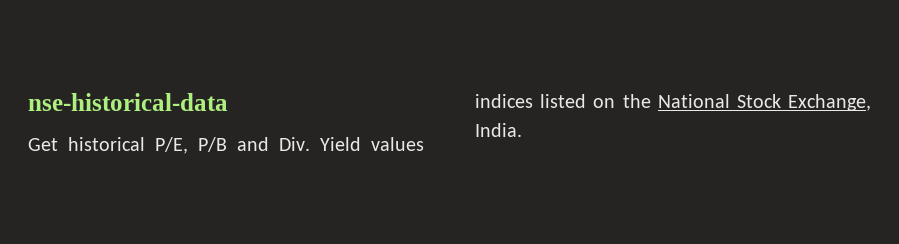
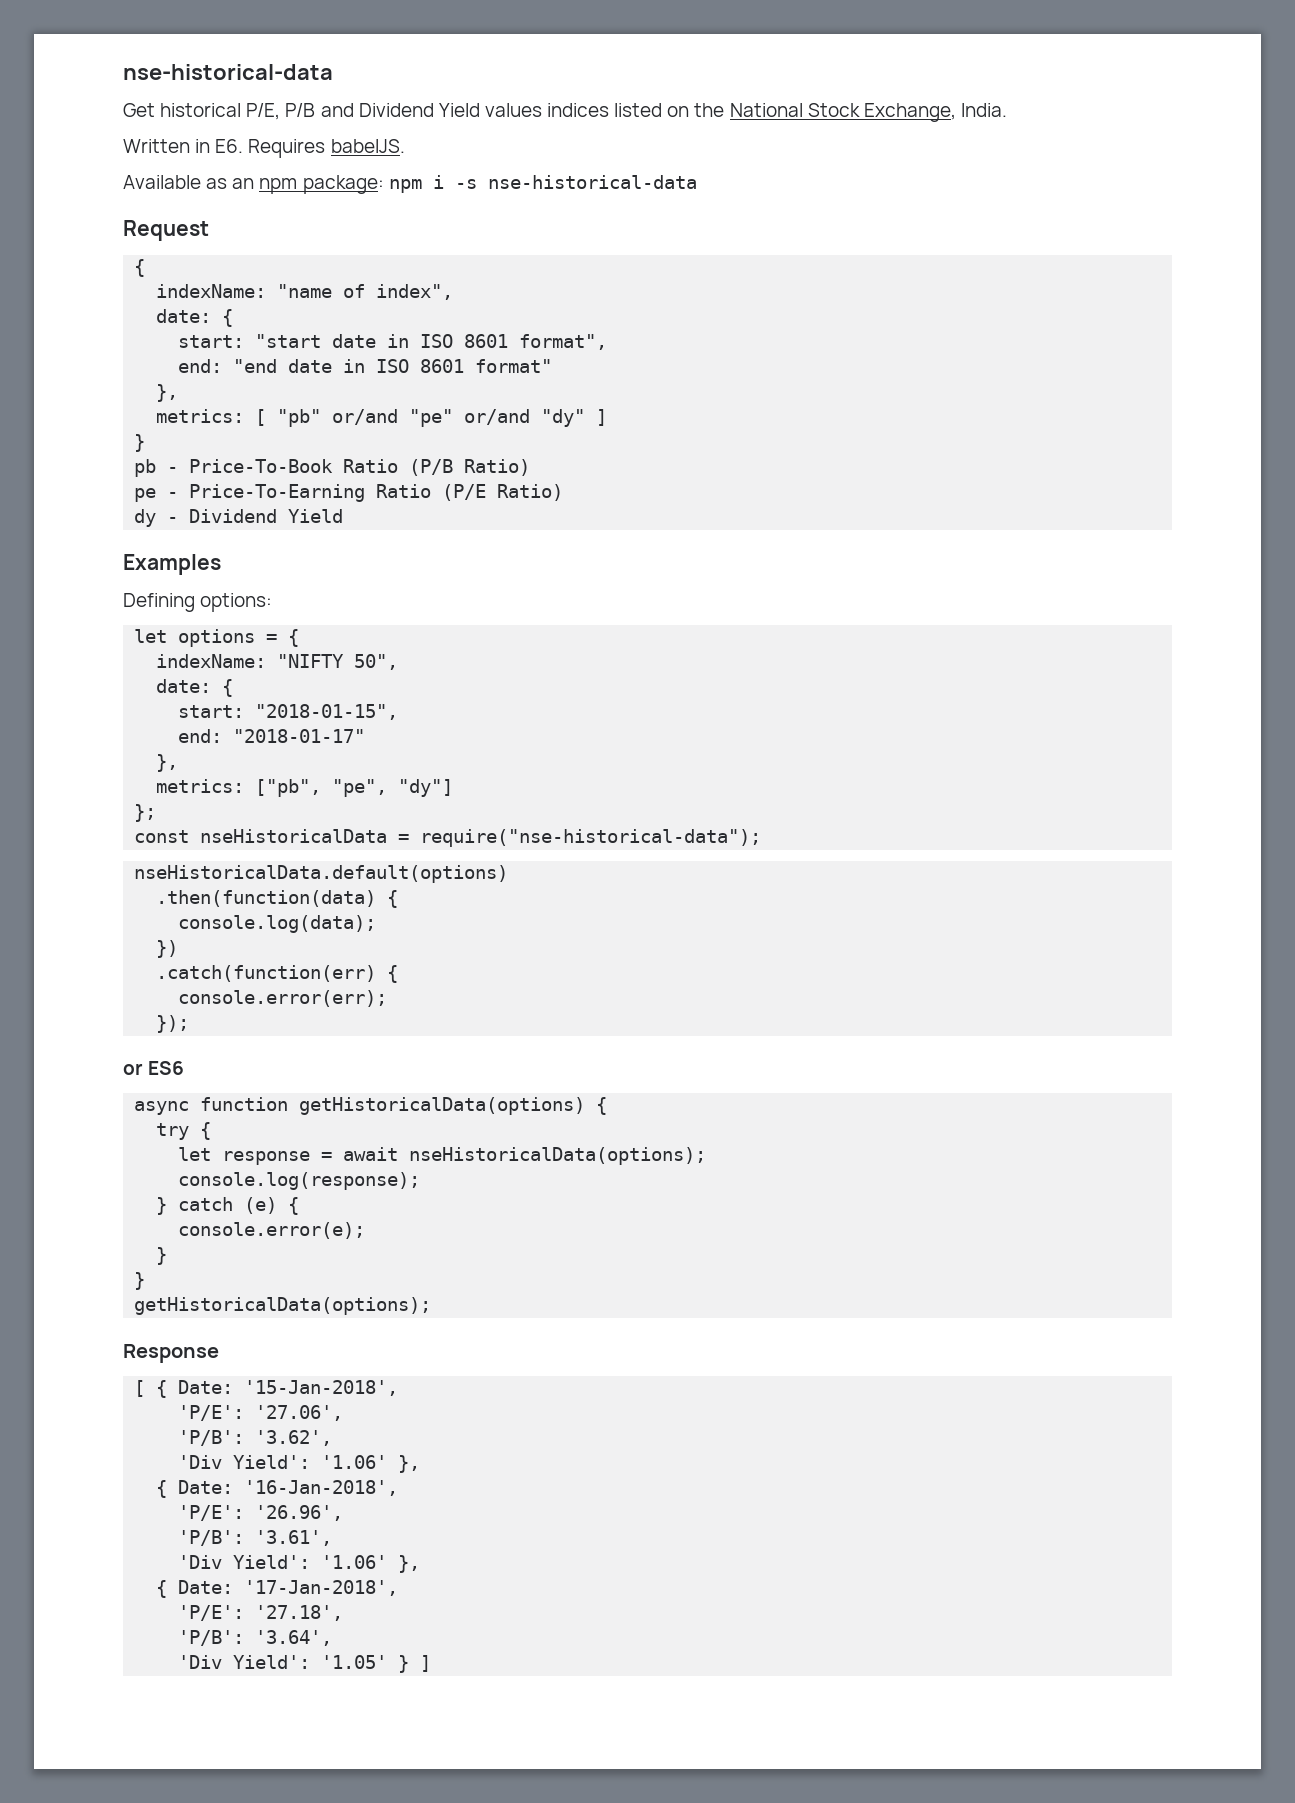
- Get historical P/E, P/B and Div. Yield values indices listed on the National Stock Exchange, India.
+ Get historical P/E, P/B and Dividend Yield values indices listed on the National Stock Exchange, India.
+ Written in E6. Requires babelJS.
+ Available as an npm package: npm i -s nse-historical-data
+ Request
+ {
+ indexName: "name of index",
+ date: {
+ start: "start date in ISO 8601 format",
+ end: "end date in ISO 8601 format"
+ },
+ metrics: [ "pb" or/and "pe" or/and "dy" ]
+ }
+ pb - Price-To-Book Ratio (P/B Ratio)
+ pe - Price-To-Earning Ratio (P/E Ratio)
+ dy - Dividend Yield
+ Examples
+ Defining options:
+ let options = {
+ indexName: "NIFTY 50",
+ date: {
+ start: "2018-01-15",
+ end: "2018-01-17"
+ },
+ metrics: ["pb", "pe", "dy"]
+ };
+ const nseHistoricalData = require("nse-historical-data");
+ nseHistoricalData.default(options)
+ .then(function(data) {
+ console.log(data);
+ })
+ .catch(function(err) {
+ console.error(err);
+ });
+ or ES6
+ async function getHistoricalData(options) {
+ try {
+ let response = await nseHistoricalData(options);
+ console.log(response);
+ } catch (e) {
+ console.error(e);
+ }
+ }
+ getHistoricalData(options);
+ Response
+ [ { Date: '15-Jan-2018',
+ 'P/E': '27.06',
+ 'P/B': '3.62',
+ 'Div Yield': '1.06' },
+ { Date: '16-Jan-2018',
+ 'P/E': '26.96',
+ 'P/B': '3.61',
+ 'Div Yield': '1.06' },
+ { Date: '17-Jan-2018',
+ 'P/E': '27.18',
+ 'P/B': '3.64',
+ 'Div Yield': '1.05' } ]

